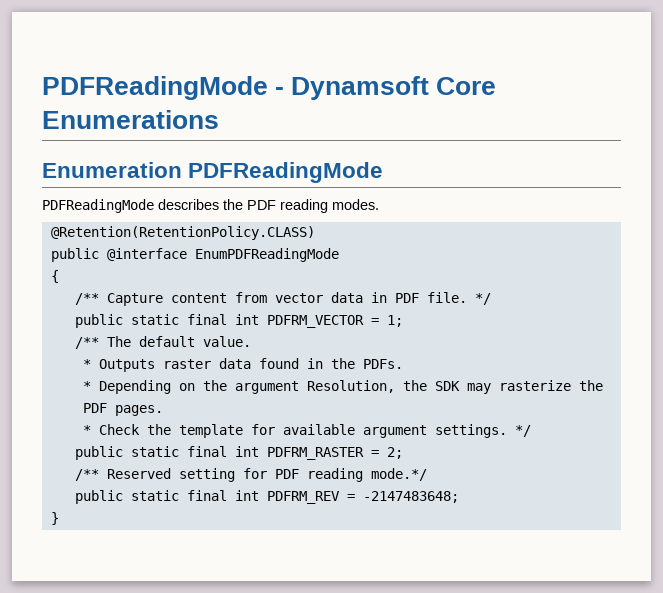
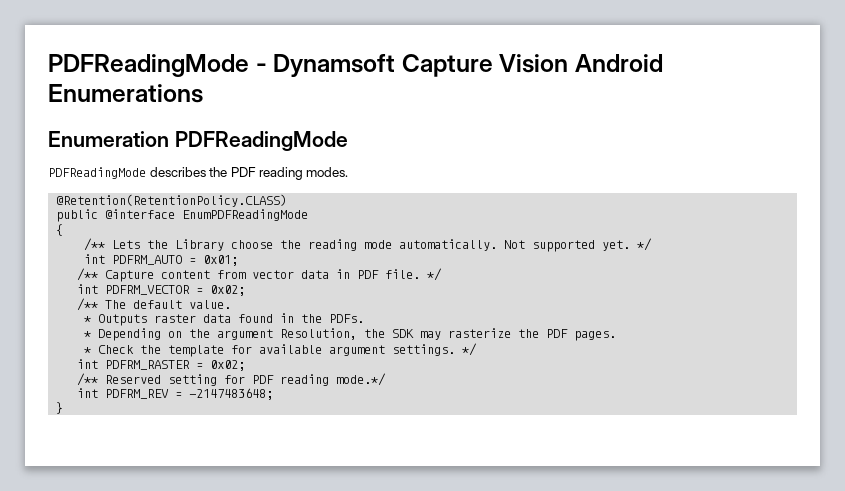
- PDFReadingMode - Dynamsoft Core Enumerations
+ PDFReadingMode - Dynamsoft Capture Vision Android Enumerations
+ /** Lets the Library choose the reading mode automatically. Not supported yet. */
+ int PDFRM_AUTO = 0x01;
- public static final int PDFRM_VECTOR = 1;
+ int PDFRM_VECTOR = 0x02;
- public static final int PDFRM_RASTER = 2;
+ int PDFRM_RASTER = 0x02;
- public static final int PDFRM_REV = -2147483648;
+ int PDFRM_REV = -2147483648;

